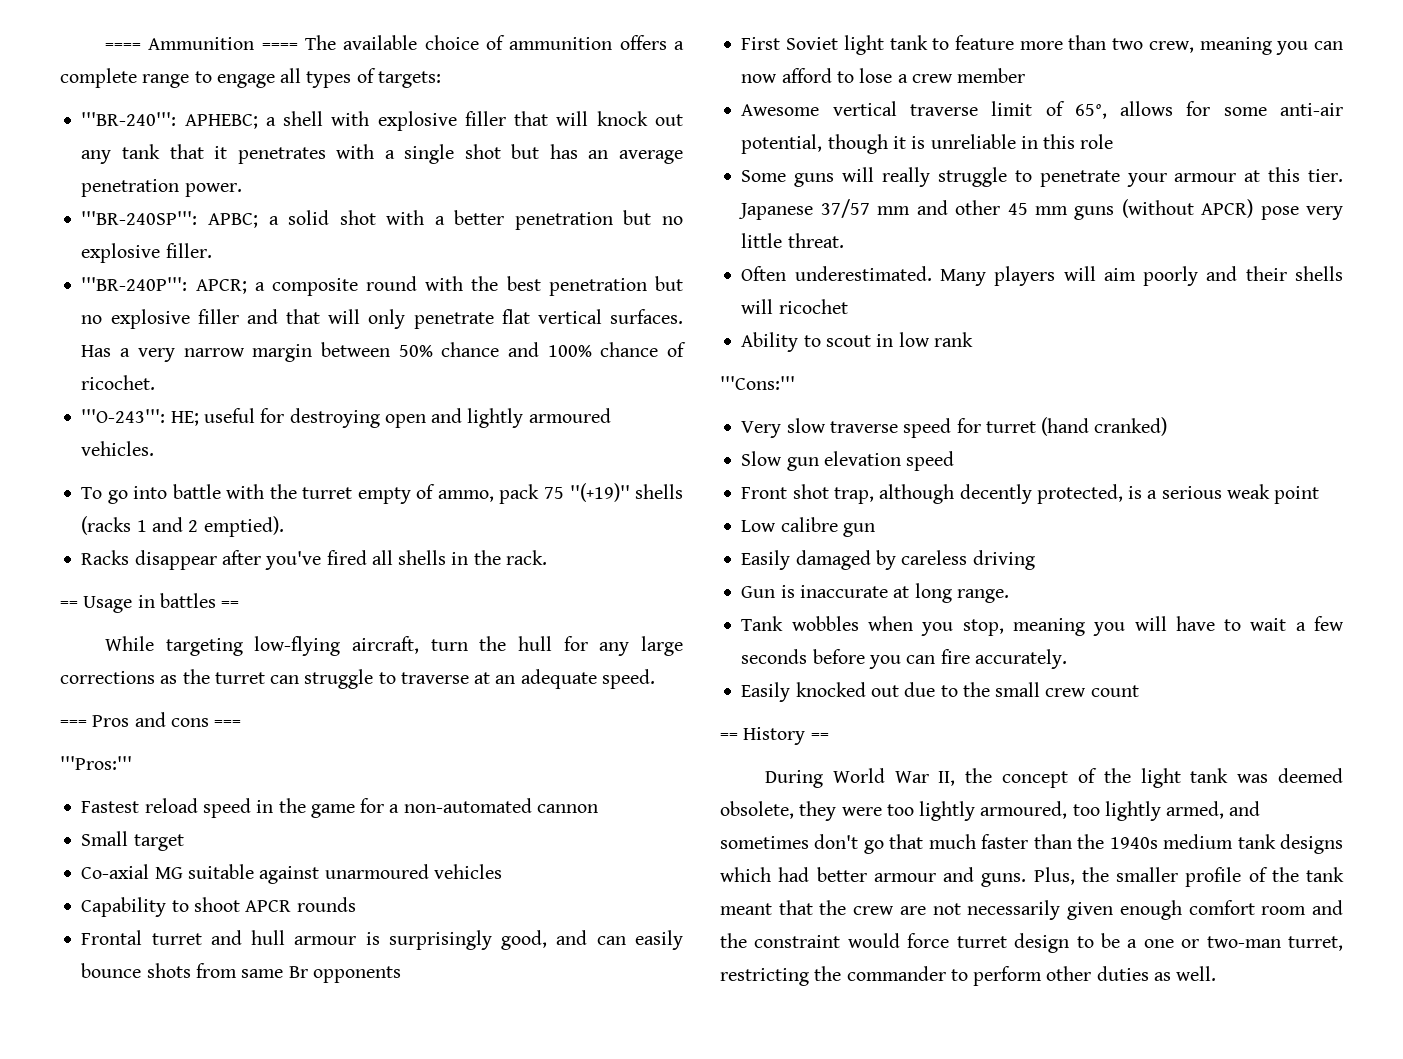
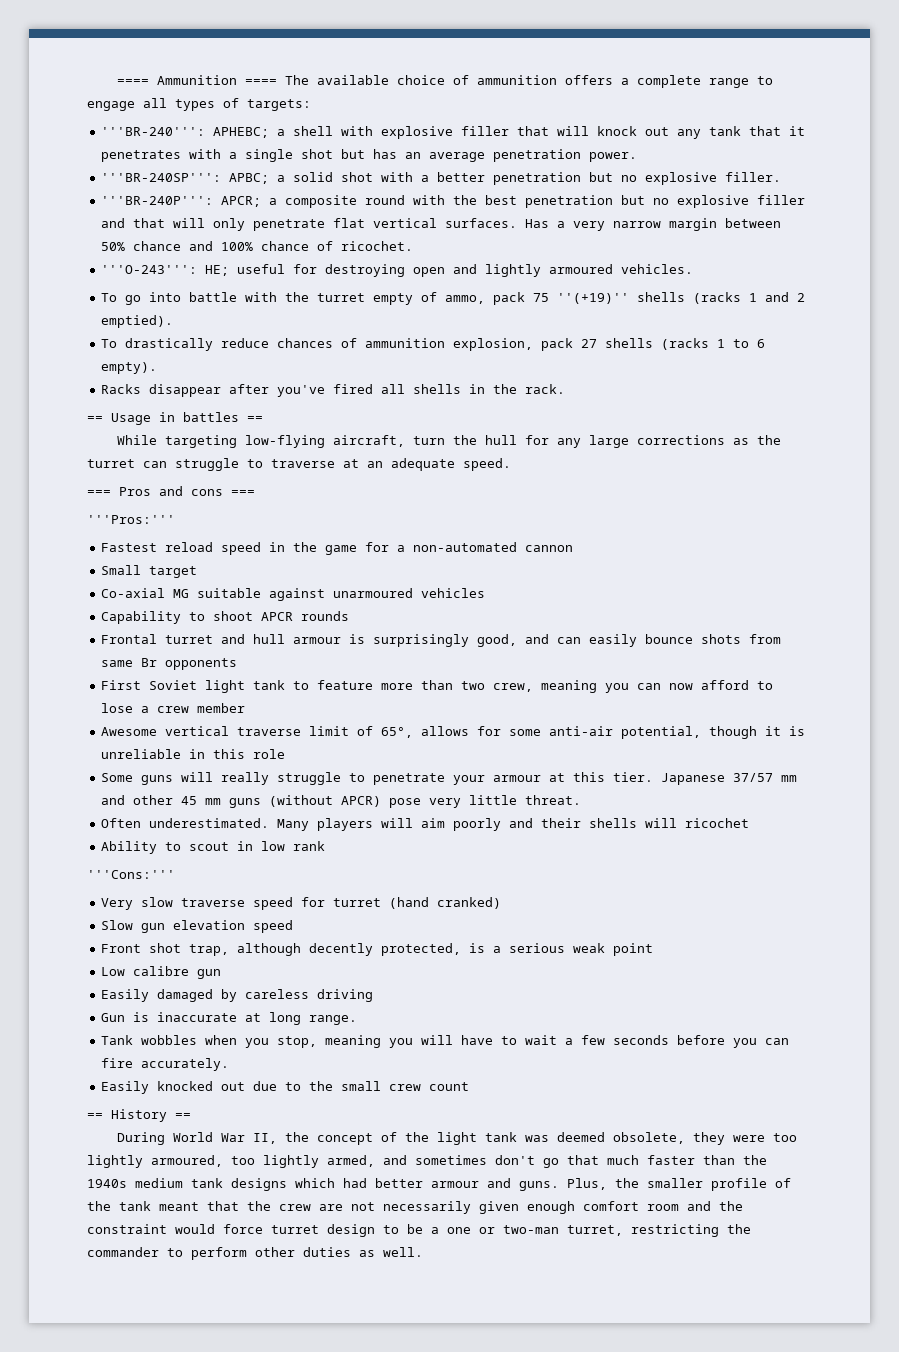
+ To drastically reduce chances of ammunition explosion, pack 27 shells (racks 1 to 6 empty).

